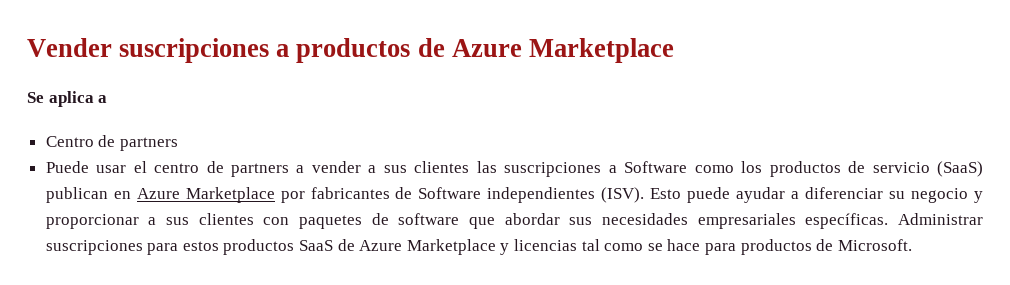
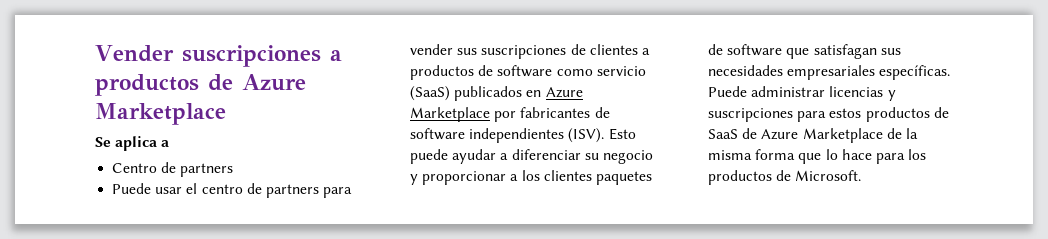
- Puede usar el centro de partners a vender a sus clientes las suscripciones a Software como los productos de servicio (SaaS) publican en Azure Marketplace por fabricantes de Software independientes (ISV).
+ Puede usar el centro de partners para vender sus suscripciones de clientes a productos de software como servicio (SaaS) publicados en Azure Marketplace por fabricantes de software independientes (ISV).
- Esto puede ayudar a diferenciar su negocio y proporcionar a sus clientes con paquetes de software que abordar sus necesidades empresariales específicas.
+ Esto puede ayudar a diferenciar su negocio y proporcionar a los clientes paquetes de software que satisfagan sus necesidades empresariales específicas.
- Administrar suscripciones para estos productos SaaS de Azure Marketplace y licencias tal como se hace para productos de Microsoft.
+ Puede administrar licencias y suscripciones para estos productos de SaaS de Azure Marketplace de la misma forma que lo hace para los productos de Microsoft.

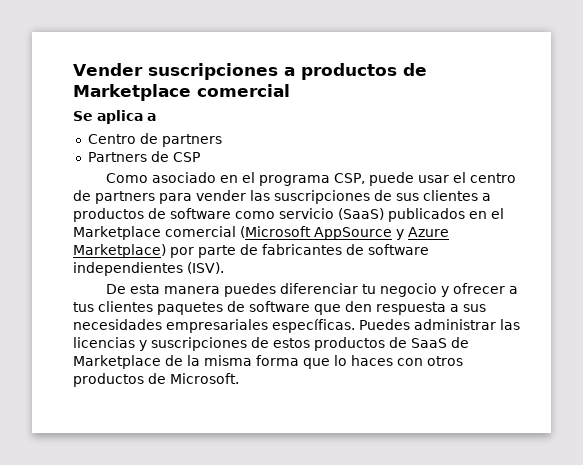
- Vender suscripciones a productos de Azure Marketplace
+ Vender suscripciones a productos de Marketplace comercial
- Puede usar el centro de partners para vender sus suscripciones de clientes a productos de software como servicio (SaaS) publicados en Azure Marketplace por fabricantes de software independientes (ISV). Esto puede ayudar a diferenciar su negocio y proporcionar a los clientes paquetes de software que satisfagan sus necesidades empresariales específicas.
+ Partners de CSP
+ Como asociado en el programa CSP, puede usar el centro de partners para vender las suscripciones de sus clientes a productos de software como servicio (SaaS) publicados en el Marketplace comercial (Microsoft AppSource y Azure Marketplace) por parte de fabricantes de software independientes (ISV).
+ De esta manera puedes diferenciar tu negocio y ofrecer a tus clientes paquetes de software que den respuesta a sus necesidades empresariales específicas.
- Puede administrar licencias y suscripciones para estos productos de SaaS de Azure Marketplace de la misma forma que lo hace para los productos de Microsoft.
+ Puedes administrar las licencias y suscripciones de estos productos de SaaS de Marketplace de la misma forma que lo haces con otros productos de Microsoft.

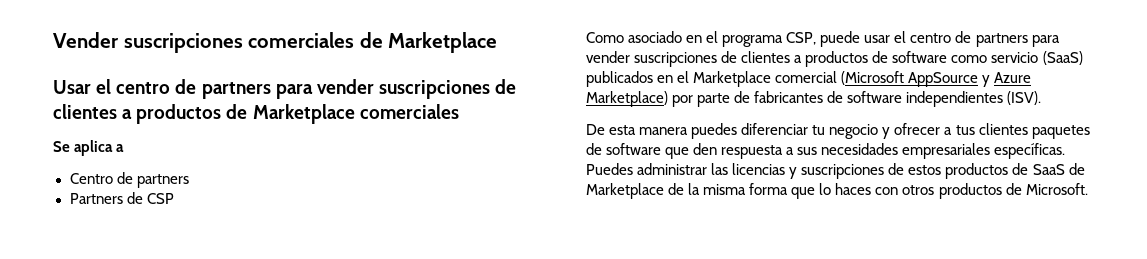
- Vender suscripciones a productos de Marketplace comercial
+ Vender suscripciones comerciales de Marketplace
+ Usar el centro de partners para vender suscripciones de clientes a productos de Marketplace comerciales
- Como asociado en el programa CSP, puede usar el centro de partners para vender las suscripciones de sus clientes a productos de software como servicio (SaaS) publicados en el Marketplace comercial (Microsoft AppSource y Azure Marketplace) por parte de fabricantes de software independientes (ISV).
+ Como asociado en el programa CSP, puede usar el centro de partners para vender suscripciones de clientes a productos de software como servicio (SaaS) publicados en el Marketplace comercial (Microsoft AppSource y Azure Marketplace) por parte de fabricantes de software independientes (ISV).

